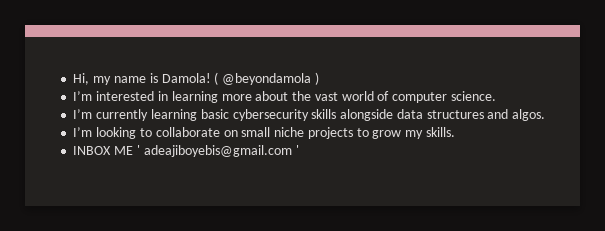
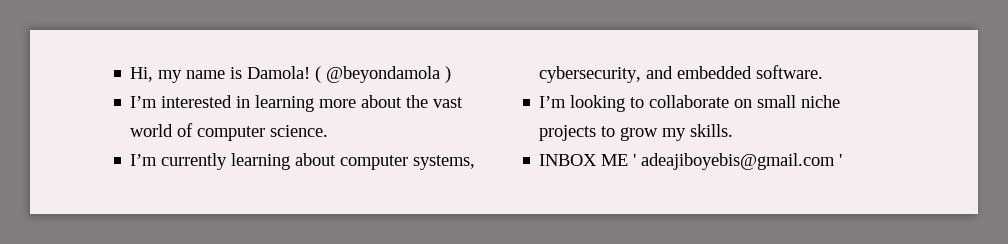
- I’m currently learning basic cybersecurity skills alongside data structures and algos.
+ I’m currently learning about computer systems, cybersecurity, and embedded software.

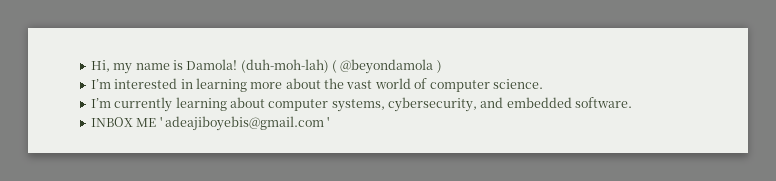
- ( @beyondamola )
+ (duh-moh-lah) ( @beyondamola )
- I’m looking to collaborate on small niche projects to grow my skills.

